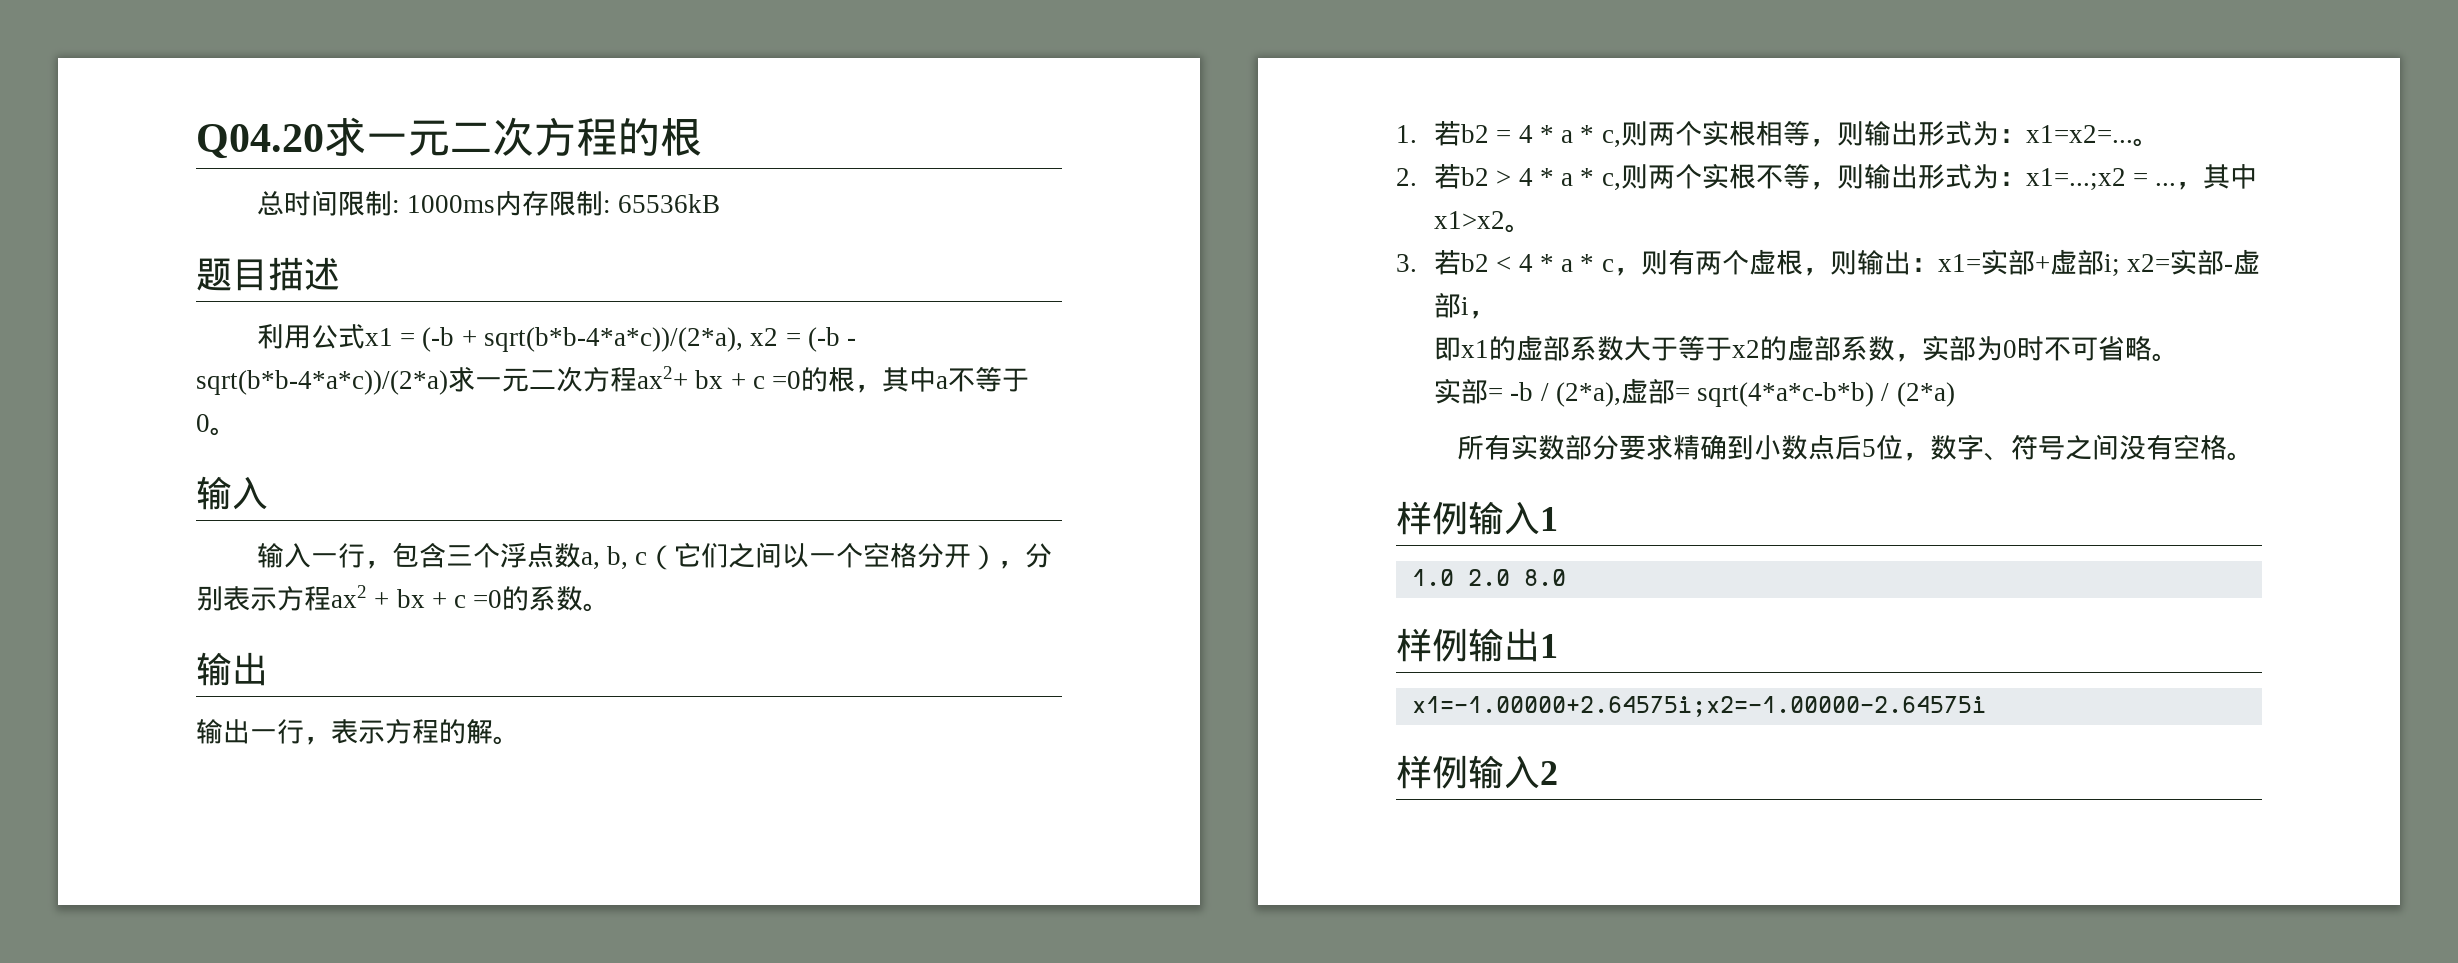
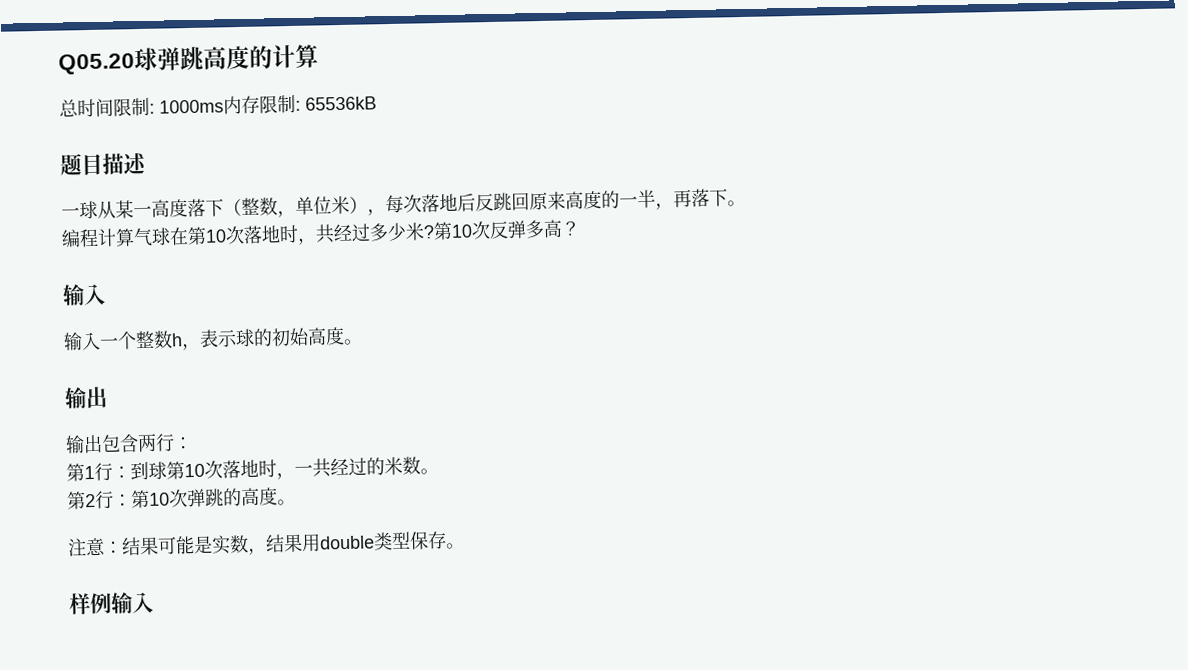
- Q04.20求一元二次方程的根
+ Q05.20球弹跳高度的计算
- 利用公式x1 = (-b + sqrt(b*b-4*a*c))/(2*a), x2 = (-b - sqrt(b*b-4*a*c))/(2*a)求一元二次方程ax2+ bx + c =0的根，其中a不等于0。
+ 一球从某一高度落下（整数，单位米），每次落地后反跳回原来高度的一半，再落下。
+ 编程计算气球在第10次落地时，共经过多少米?第10次反弹多高？
  输入
- 输入一行，包含三个浮点数a, b, c（它们之间以一个空格分开），分别表示方程ax2 + bx + c =0的系数。
+ 输入一个整数h，表示球的初始高度。
  输出
- 输出一行，表示方程的解。
- 1.若b2 = 4 * a * c,则两个实根相等，则输出形式为：x1=x2=...。
- 2.若b2 > 4 * a * c,则两个实根不等，则输出形式为：x1=...;x2 = ...，其中x1>x2。
- 3.若b2 < 4 * a * c，则有两个虚根，则输出：x1=实部+虚部i; x2=实部-虚部i，
- 即x1的虚部系数大于等于x2的虚部系数，实部为0时不可省略。
- 实部= -b / (2*a),虚部= sqrt(4*a*c-b*b) / (2*a)
- 所有实数部分要求精确到小数点后5位，数字、符号之间没有空格。
- 样例输入1
- 1.0 2.0 8.0
- 样例输出1
- x1=-1.00000+2.64575i;x2=-1.00000-2.64575i
- 样例输入2
+ 输出包含两行：
+ 第1行：到球第10次落地时，一共经过的米数。
+ 第2行：第10次弹跳的高度。
+ 注意：结果可能是实数，结果用double类型保存。
+ 样例输入

